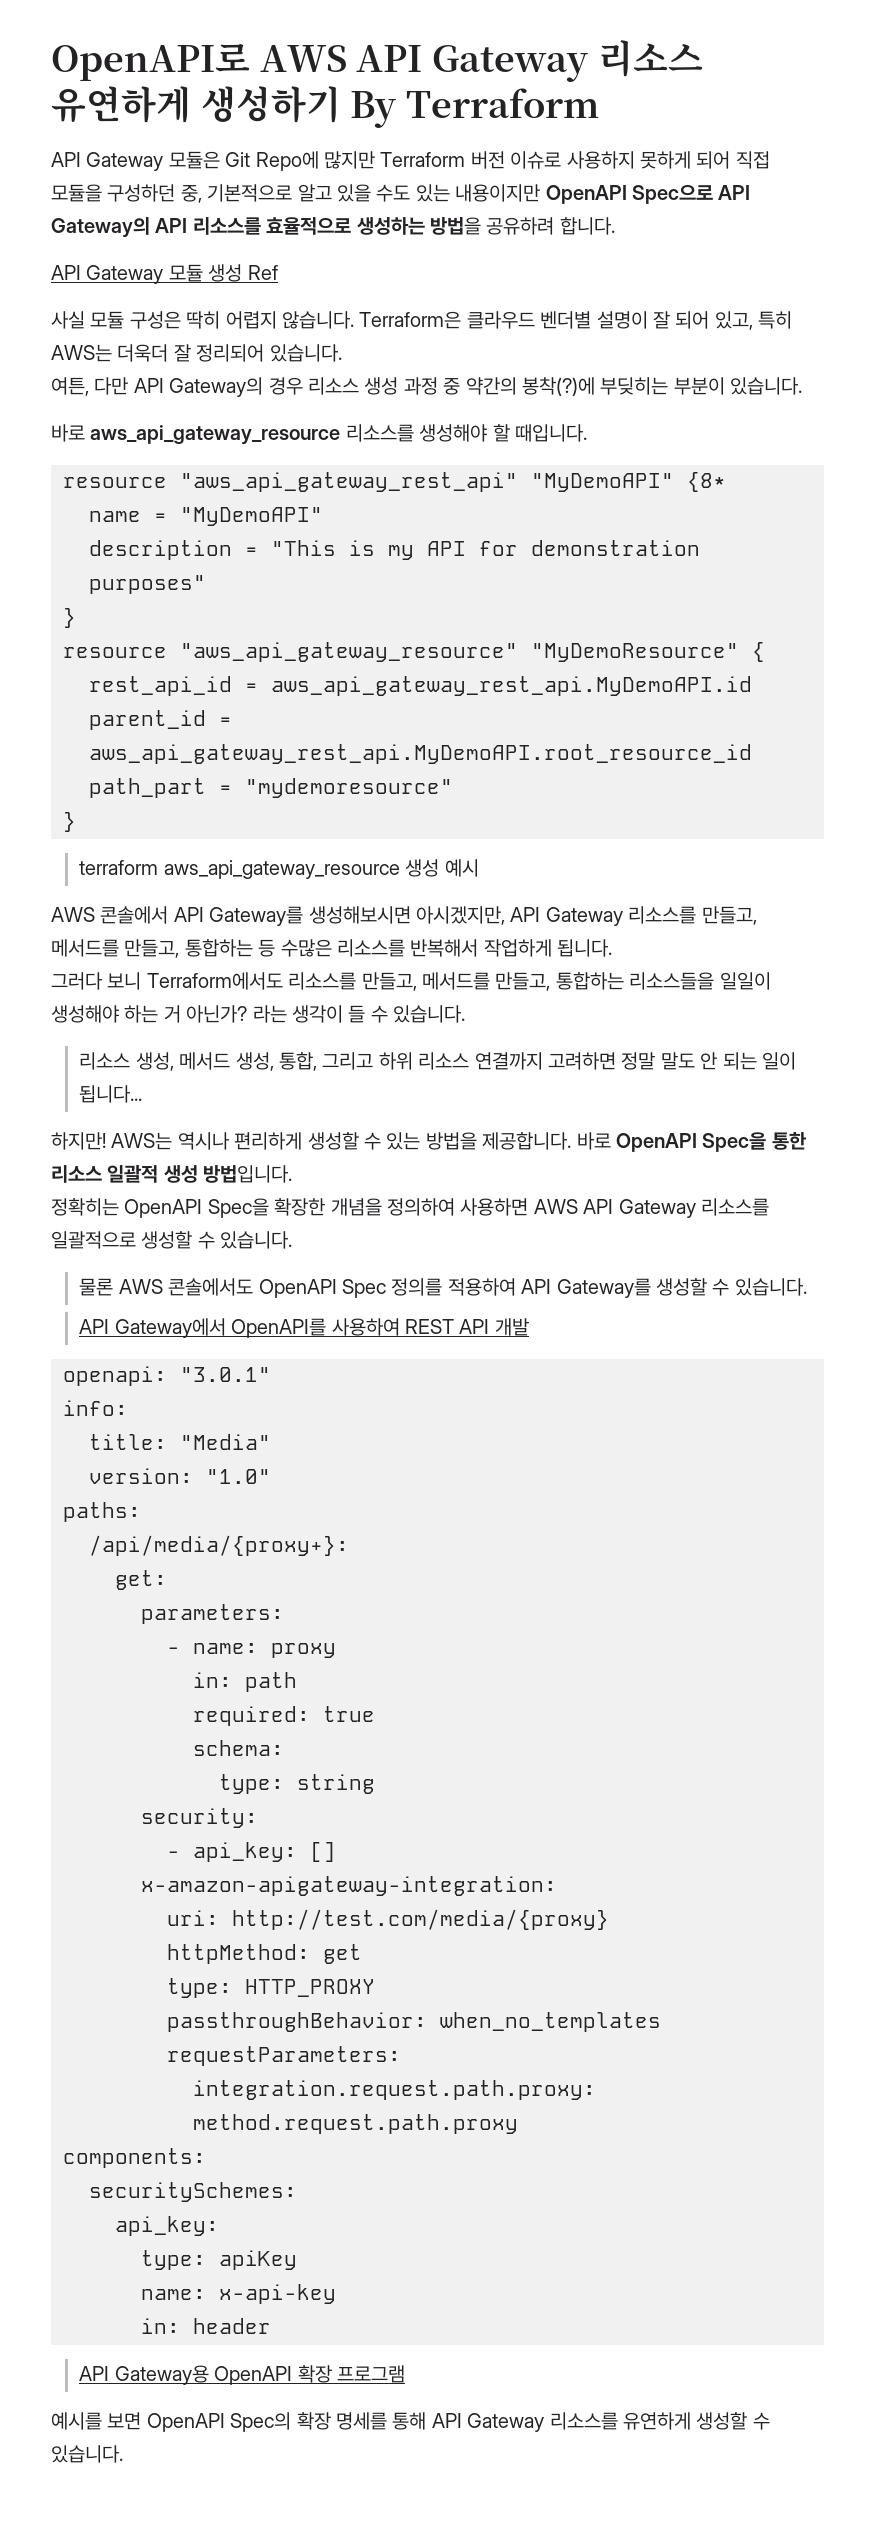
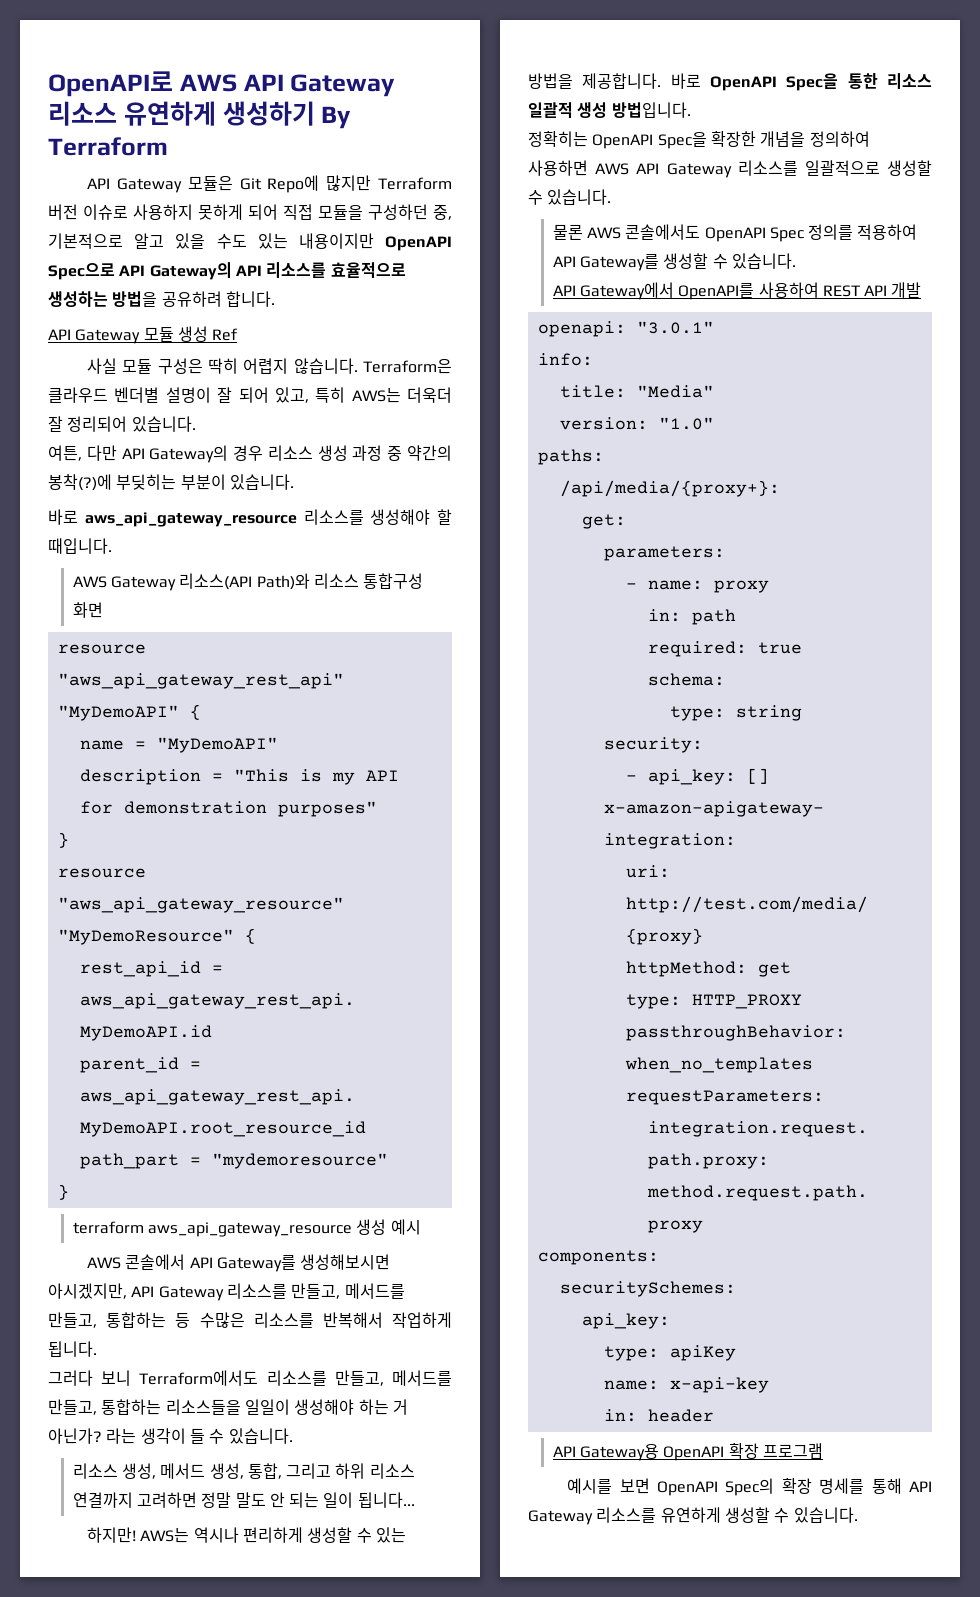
+ AWS Gateway 리소스(API Path)와 리소스 통합구성 화면
- resource "aws_api_gateway_rest_api" "MyDemoAPI" {8*
+ resource "aws_api_gateway_rest_api" "MyDemoAPI" {

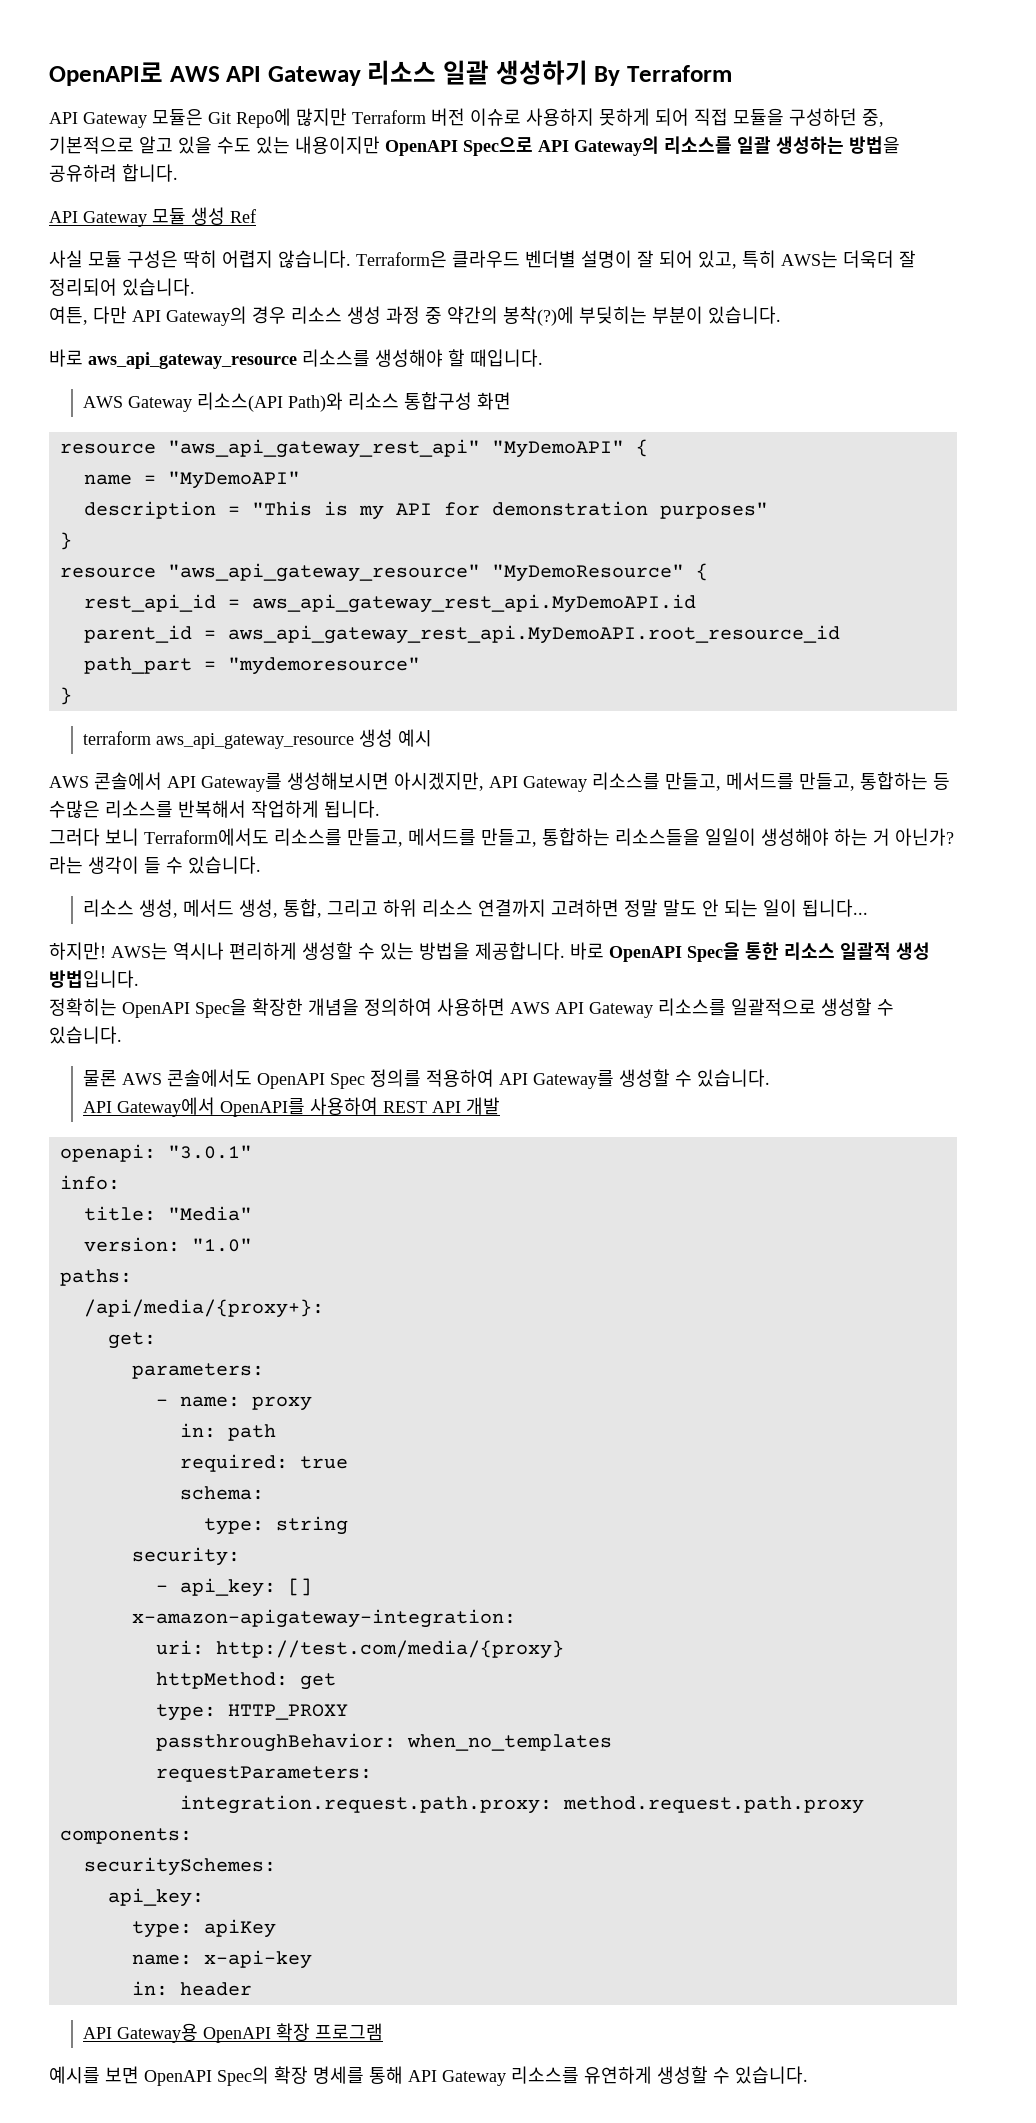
- OpenAPI로 AWS API Gateway 리소스 유연하게 생성하기 By Terraform
+ OpenAPI로 AWS API Gateway 리소스 일괄 생성하기 By Terraform
- API Gateway 모듈은 Git Repo에 많지만 Terraform 버전 이슈로 사용하지 못하게 되어 직접 모듈을 구성하던 중, 기본적으로 알고 있을 수도 있는 내용이지만 OpenAPI Spec으로 API Gateway의 API 리소스를 효율적으로 생성하는 방법을 공유하려 합니다.
+ API Gateway 모듈은 Git Repo에 많지만 Terraform 버전 이슈로 사용하지 못하게 되어 직접 모듈을 구성하던 중, 기본적으로 알고 있을 수도 있는 내용이지만 OpenAPI Spec으로 API Gateway의 리소스를 일괄 생성하는 방법을 공유하려 합니다.

